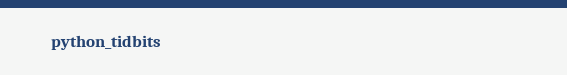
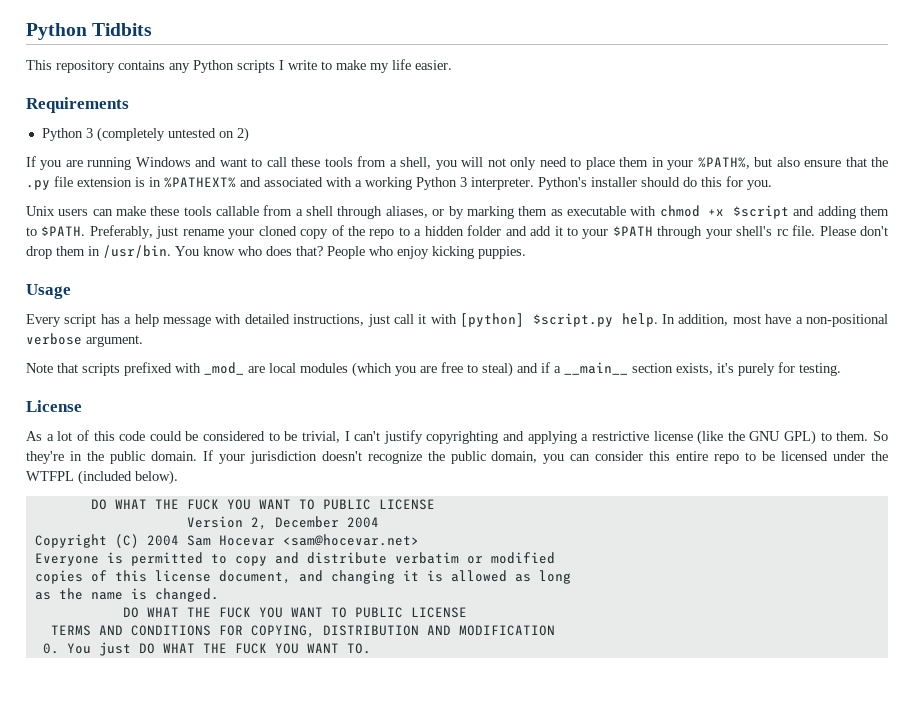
- python_tidbits
+ Python Tidbits
+ This repository contains any Python scripts I write to make my life easier.
+ Requirements
+ Python 3 (completely untested on 2)
+ If you are running Windows and want to call these tools from a shell, you will not only need to place them in your %PATH%, but also ensure that the .py file extension is in %PATHEXT% and associated with a working Python 3 interpreter. Python's installer should do this for you.
+ Unix users can make these tools callable from a shell through aliases, or by marking them as executable with chmod +x $script and adding them to $PATH. Preferably, just rename your cloned copy of the repo to a hidden folder and add it to your $PATH through your shell's rc file. Please don't drop them in /usr/bin. You know who does that? People who enjoy kicking puppies.
+ Usage
+ Every script has a help message with detailed instructions, just call it with [python] $script.py help. In addition, most have a non-positional verbose argument.
+ Note that scripts prefixed with _mod_ are local modules (which you are free to steal) and if a __main__ section exists, it's purely for testing.
+ License
+ As a lot of this code could be considered to be trivial, I can't justify copyrighting and applying a restrictive license (like the GNU GPL) to them. So they're in the public domain. If your jurisdiction doesn't recognize the public domain, you can consider this entire repo to be licensed under the WTFPL (included below).
+ DO WHAT THE FUCK YOU WANT TO PUBLIC LICENSE
+ Version 2, December 2004
+ Copyright (C) 2004 Sam Hocevar <sam@hocevar.net>
+ Everyone is permitted to copy and distribute verbatim or modified
+ copies of this license document, and changing it is allowed as long
+ as the name is changed.
+ DO WHAT THE FUCK YOU WANT TO PUBLIC LICENSE
+ TERMS AND CONDITIONS FOR COPYING, DISTRIBUTION AND MODIFICATION
+ 0. You just DO WHAT THE FUCK YOU WANT TO.

